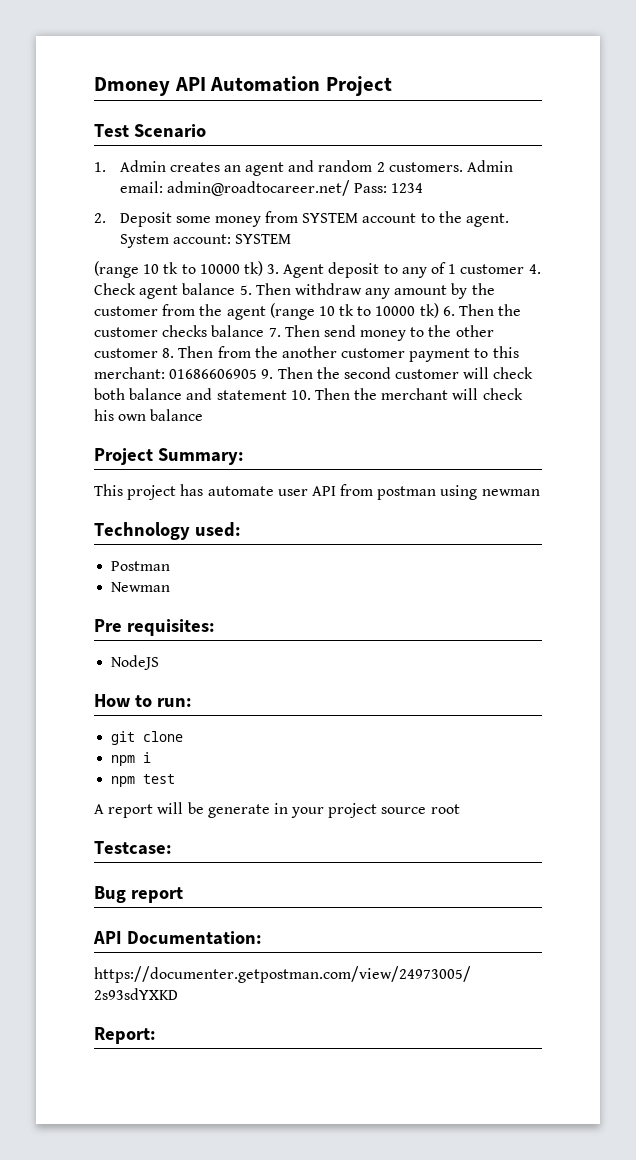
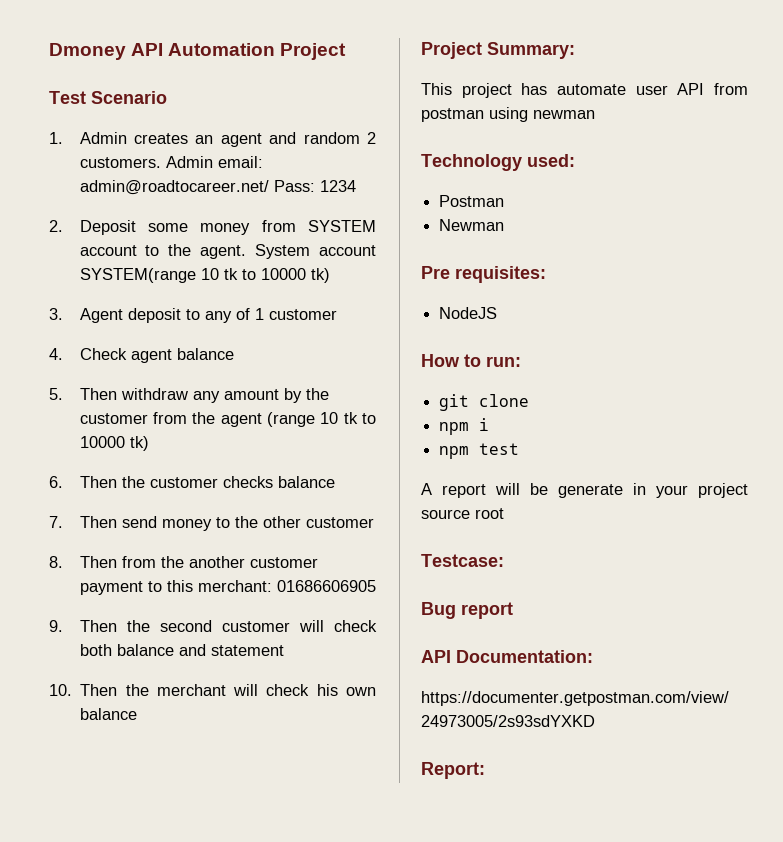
- System account: SYSTEM
- (range 10 tk to 10000 tk) 3. Agent deposit to any of 1 customer 4. Check agent balance 5. Then withdraw any amount by the customer from the agent (range 10 tk to 10000 tk) 6. Then the customer checks balance 7. Then send money to the other customer 8. Then from the another customer payment to this merchant:
+ System account SYSTEM(range 10 tk to 10000 tk)
+ 3. Agent deposit to any of 1 customer
+ 4. Check agent balance
+ 5. Then withdraw any amount by the customer from the agent (range 10 tk to 10000 tk)
+ 6. Then the customer checks balance
+ 7. Then send money to the other customer
+ 8. Then from the another customer payment to this merchant:
- 01686606905 9. Then the second customer will check both balance and statement 10. Then the merchant will check his own balance
+ 01686606905
+ 9. Then the second customer will check both balance and statement
+ 10. Then the merchant will check his own balance

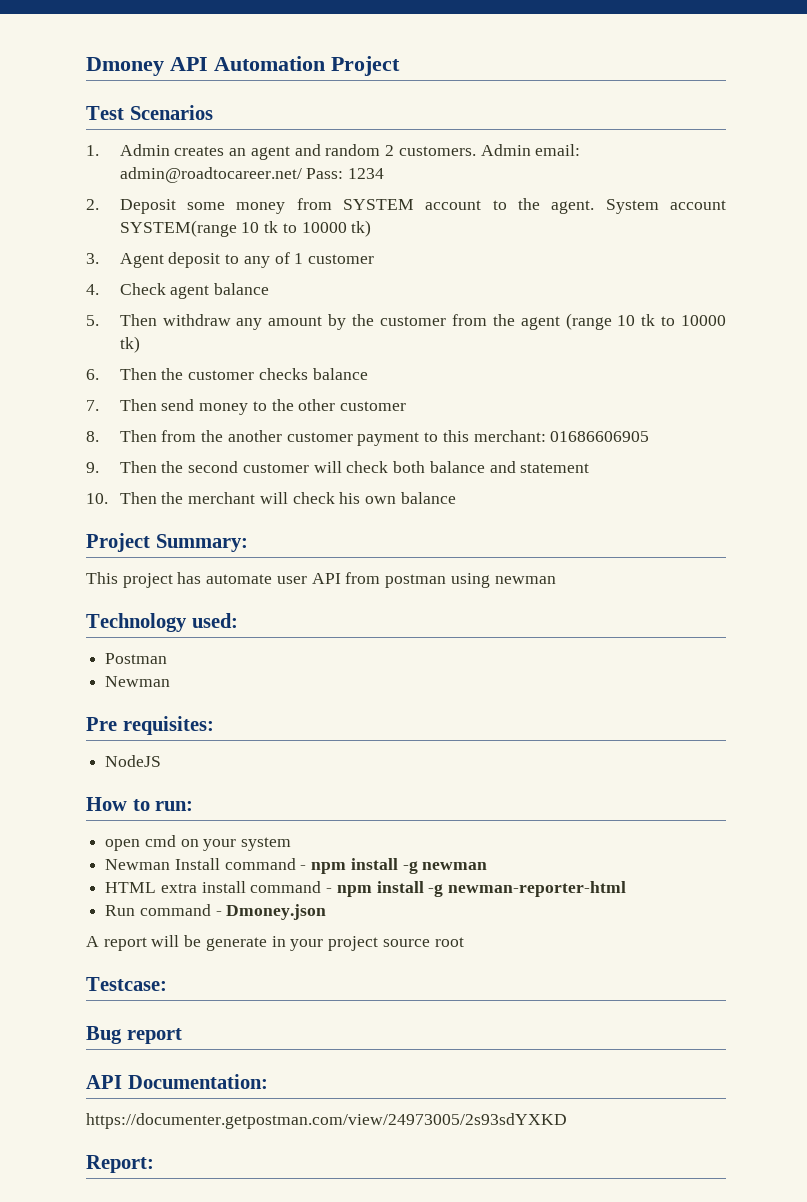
- Test Scenario
+ Test Scenarios
- git clone
- npm i
- npm test
+ open cmd on your system
+ Newman Install command - npm install -g newman
+ HTML extra install command - npm install -g newman-reporter-html
+ Run command - Dmoney.json

